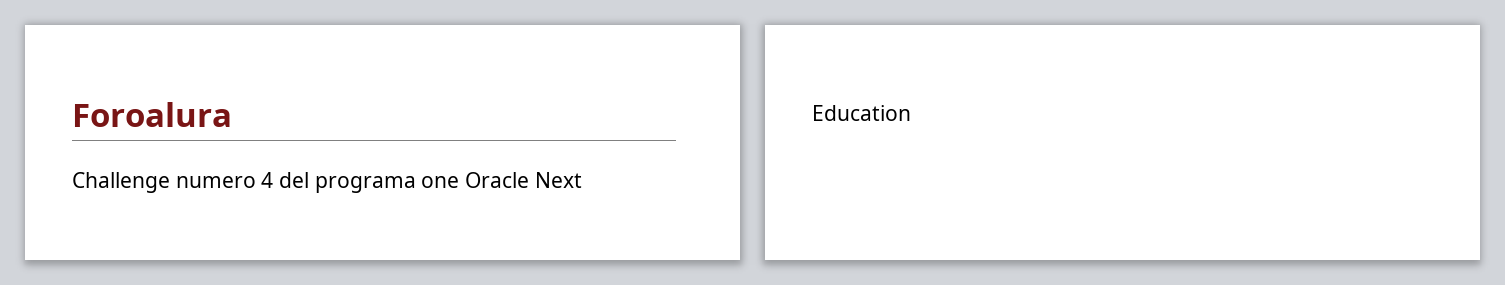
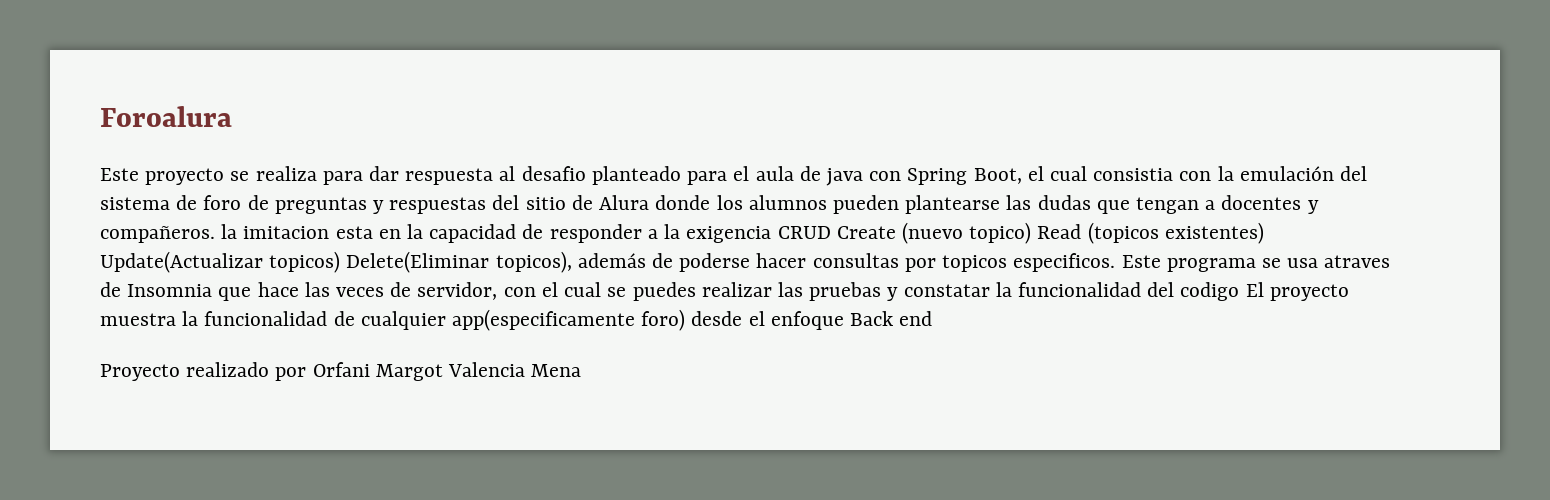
- Challenge numero 4 del programa one Oracle Next Education
+ Este proyecto se realiza para dar respuesta al desafio planteado para el aula de java con Spring Boot, el cual consistia con la emulación del sistema de foro de preguntas y respuestas del sitio de Alura donde los alumnos pueden plantearse las dudas que tengan a docentes y compañeros. la imitacion esta en la capacidad de responder a la exigencia CRUD Create (nuevo topico) Read (topicos existentes) Update(Actualizar topicos) Delete(Eliminar topicos), además de poderse hacer consultas por topicos especificos. Este programa se usa atraves de Insomnia que hace las veces de servidor, con el cual se puedes realizar las pruebas y constatar la funcionalidad del codigo El proyecto muestra la funcionalidad de cualquier app(especificamente foro) desde el enfoque Back end
+ Proyecto realizado por Orfani Margot Valencia Mena

